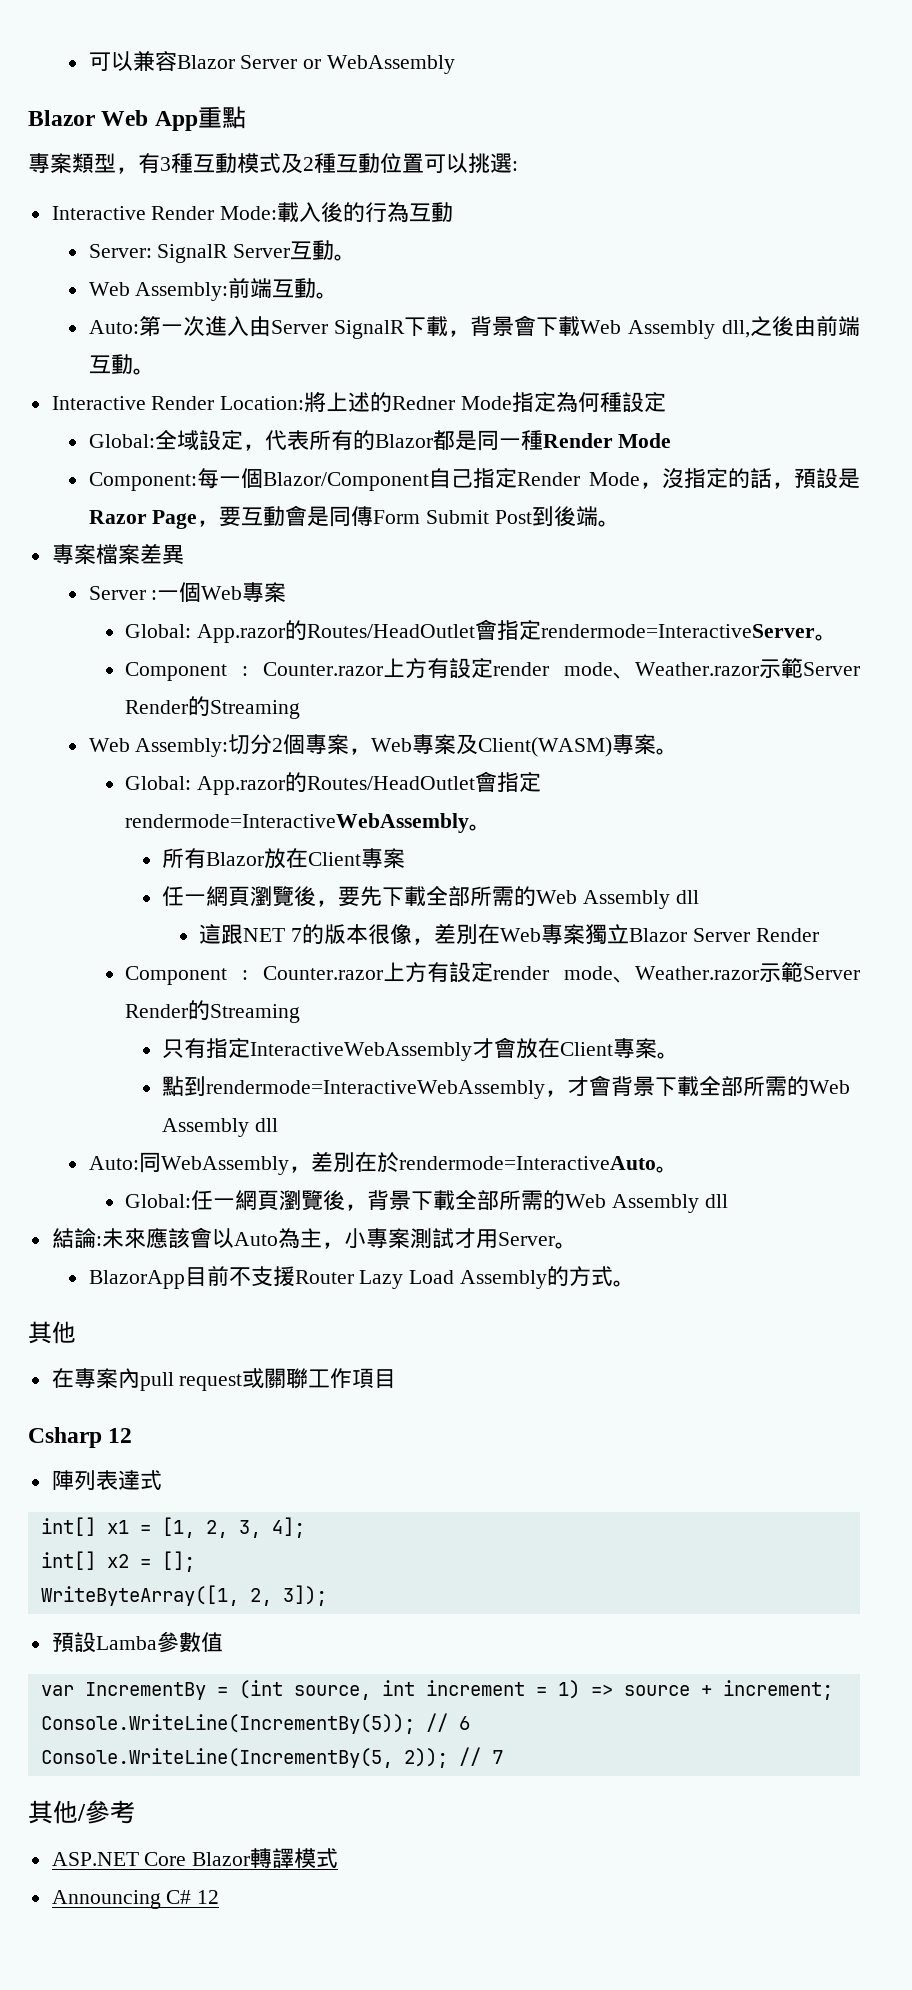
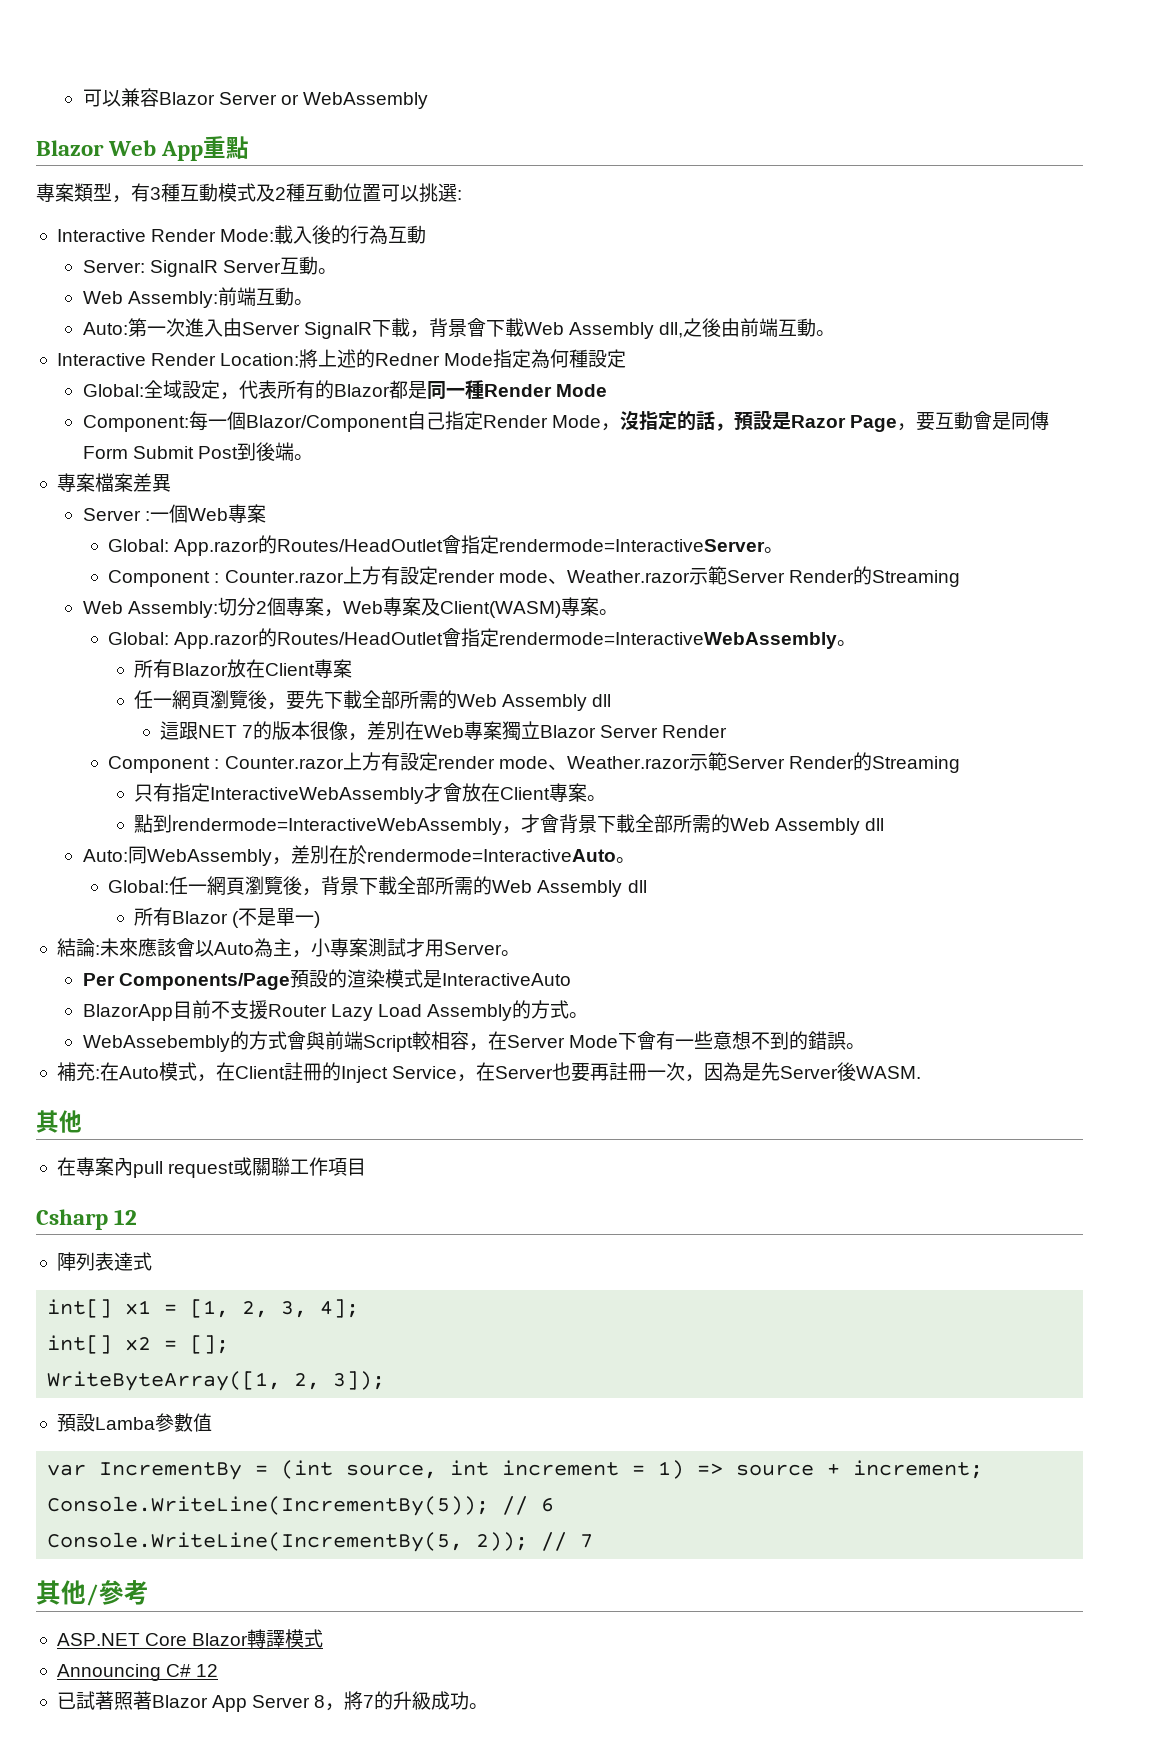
+ 所有Blazor (不是單一)
+ Per Components/Page預設的渲染模式是InteractiveAuto
+ WebAssebembly的方式會與前端Script較相容，在Server Mode下會有一些意想不到的錯誤。
+ 補充:在Auto模式，在Client註冊的Inject Service，在Server也要再註冊一次，因為是先Server後WASM.
+ 已試著照著Blazor App Server 8，將7的升級成功。

